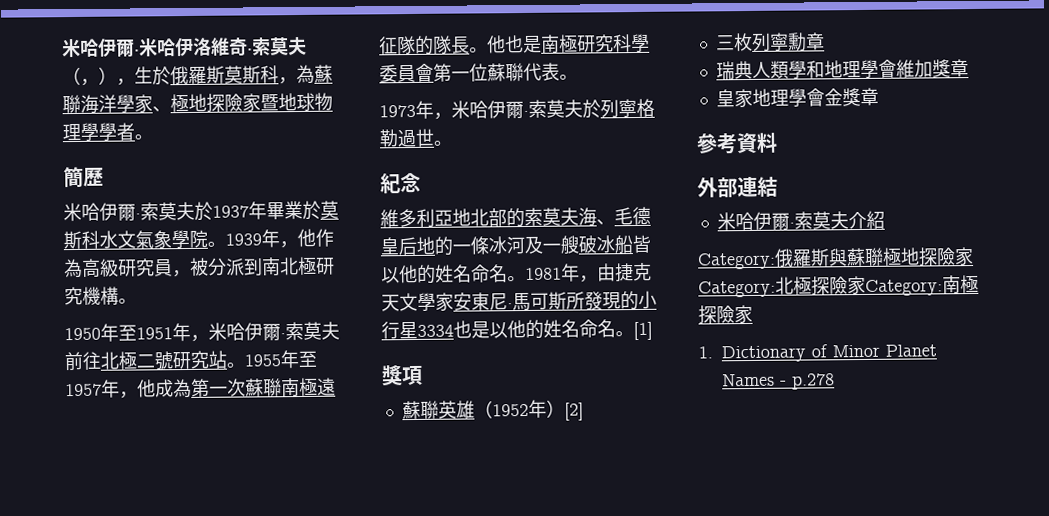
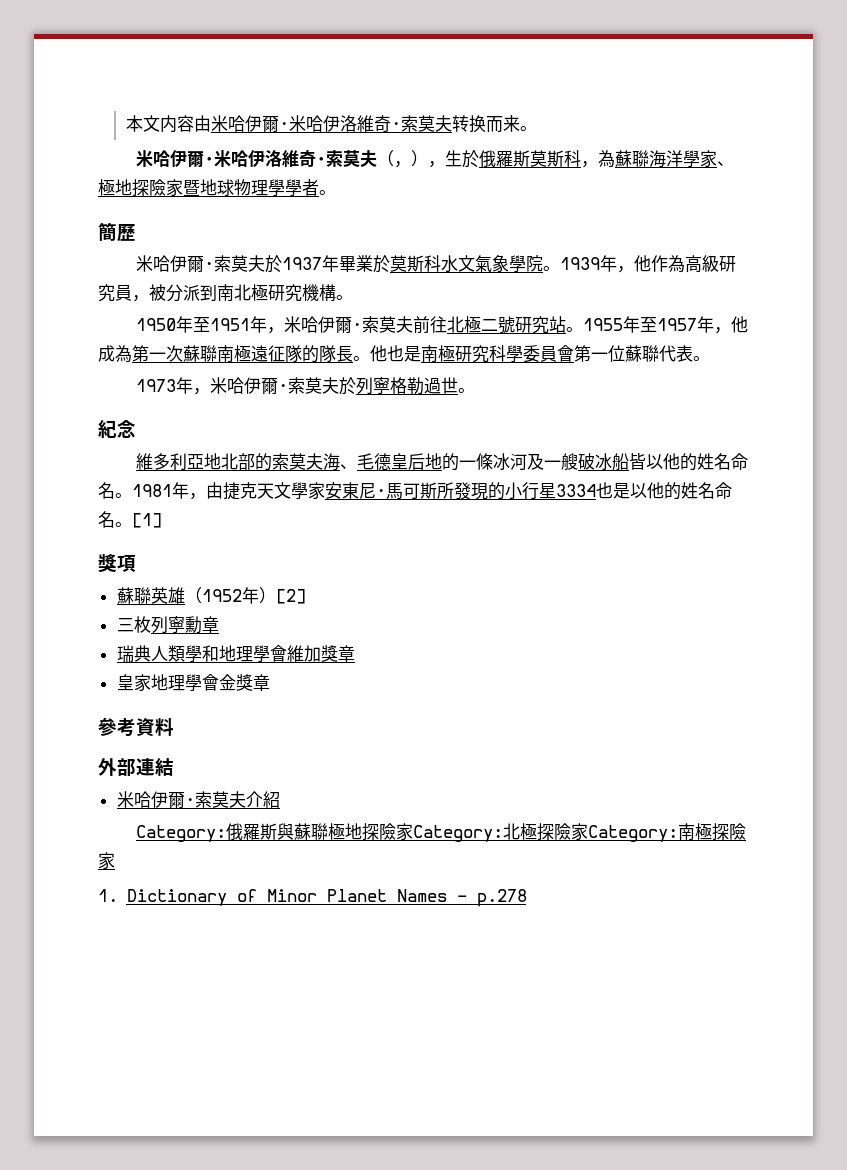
+ 本文内容由米哈伊爾·米哈伊洛維奇·索莫夫转换而来。

